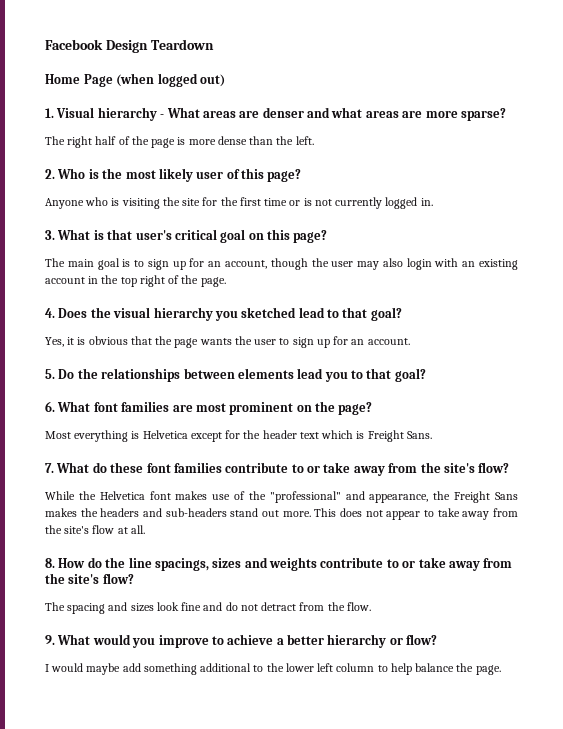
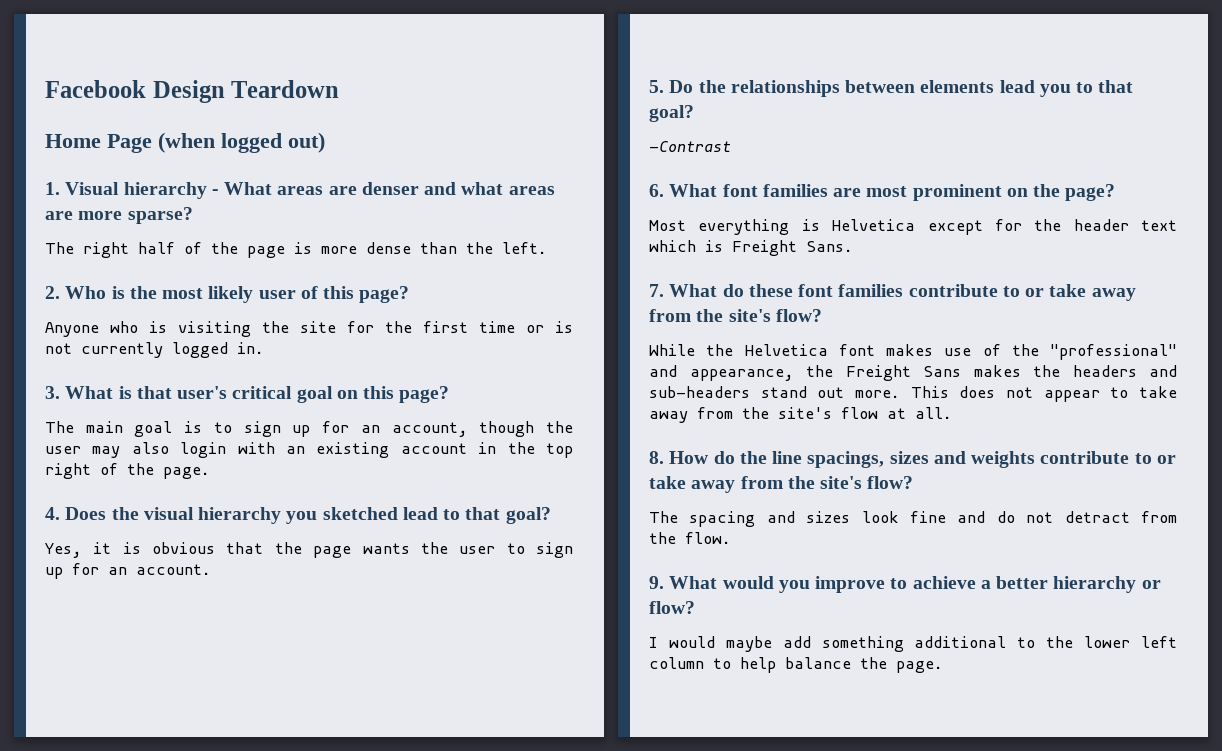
+ -Contrast

